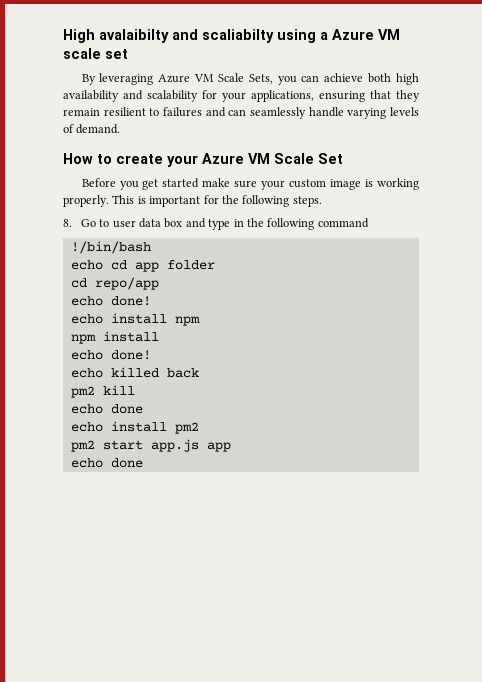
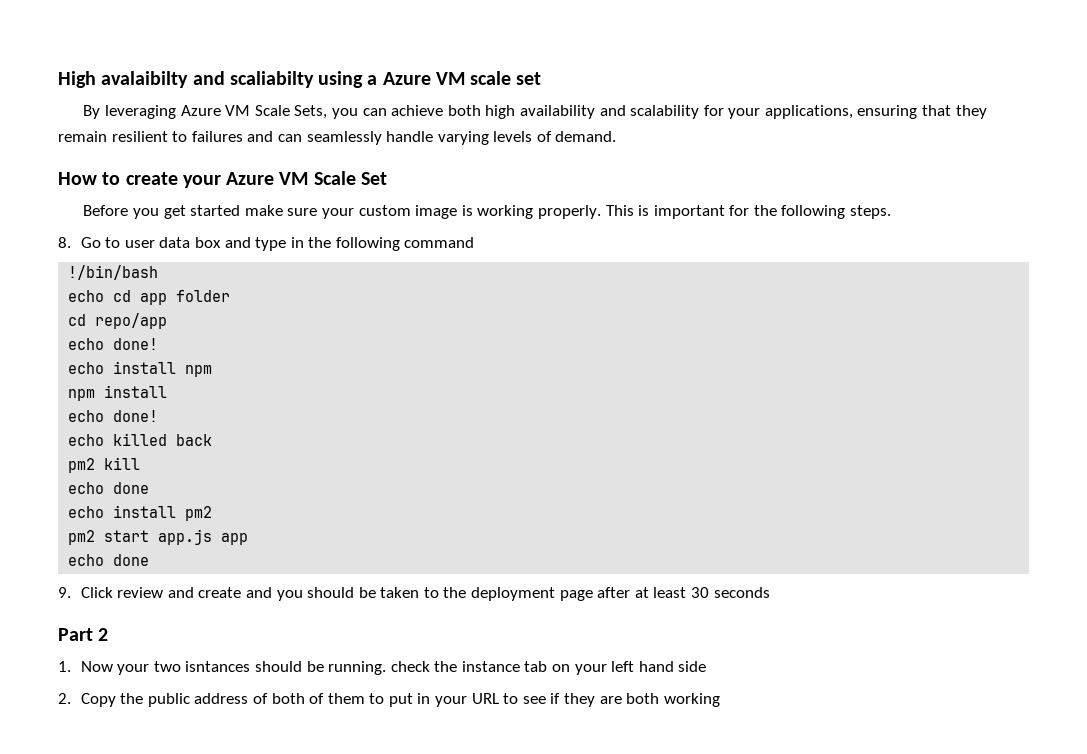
+ 9. Click review and create and you should be taken to the deployment page after at least 30 seconds
+ Part 2
+ 1. Now your two isntances should be running. check the instance tab on your left hand side
+ 2. Copy the public address of both of them to put in your URL to see if they are both working

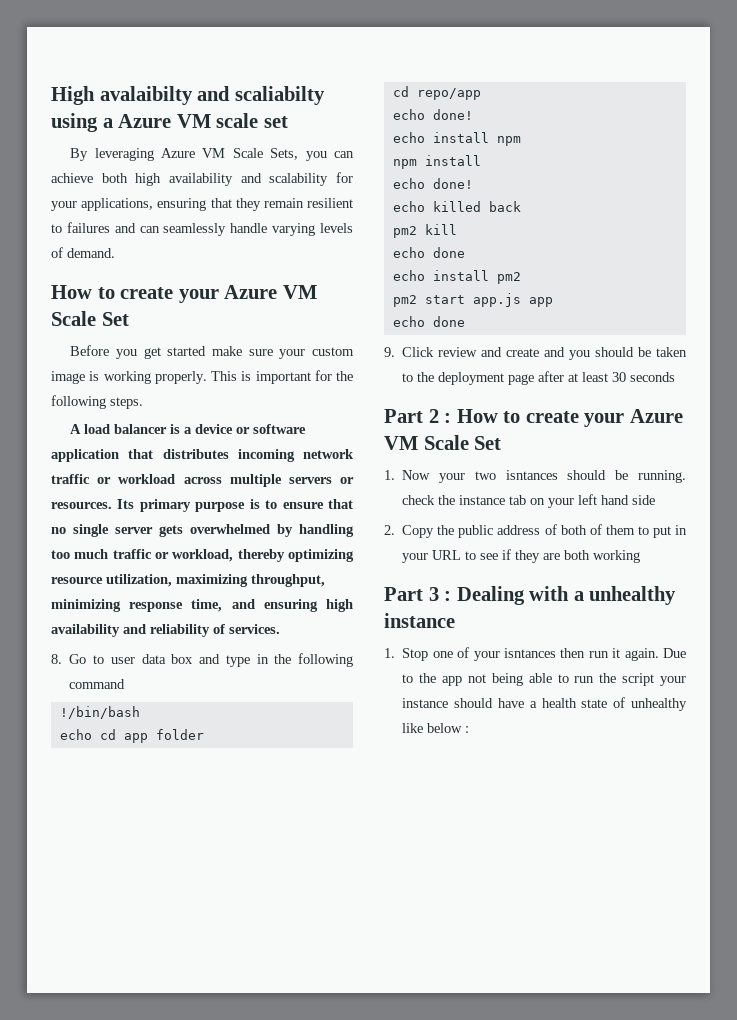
+ A load balancer is a device or software application that distributes incoming network traffic or workload across multiple servers or resources. Its primary purpose is to ensure that no single server gets overwhelmed by handling too much traffic or workload, thereby optimizing resource utilization, maximizing throughput, minimizing response time, and ensuring high availability and reliability of services.
- Part 2
+ Part 2 : How to create your Azure VM Scale Set
+ Part 3 : Dealing with a unhealthy instance
+ 1. Stop one of your isntances then run it again. Due to the app not being able to run the script your instance should have a health state of unhealthy like below :

